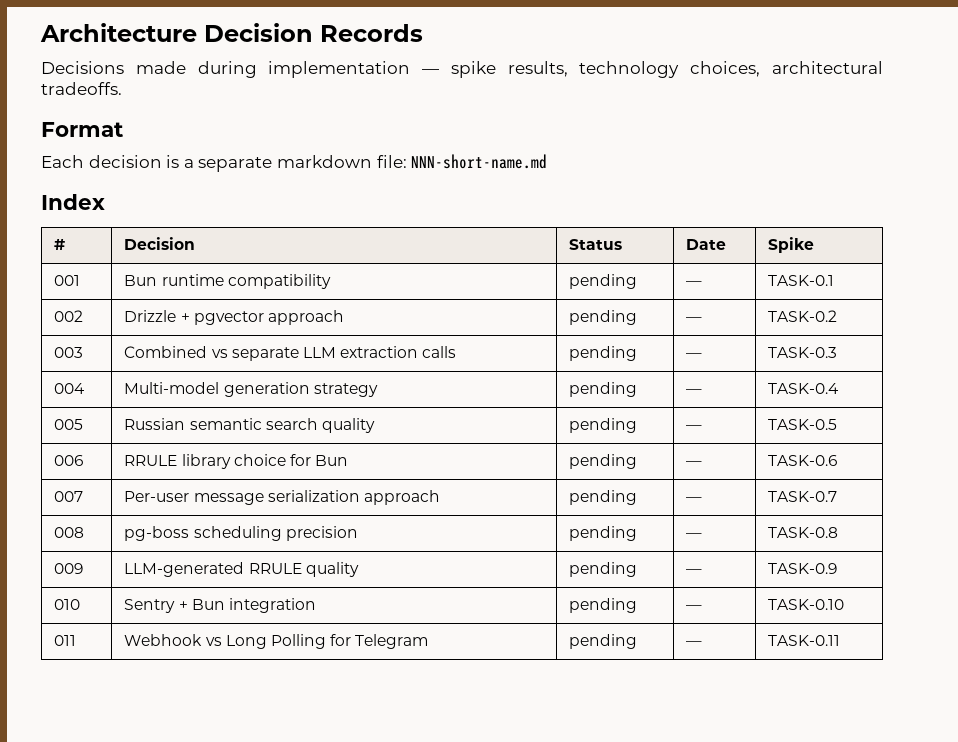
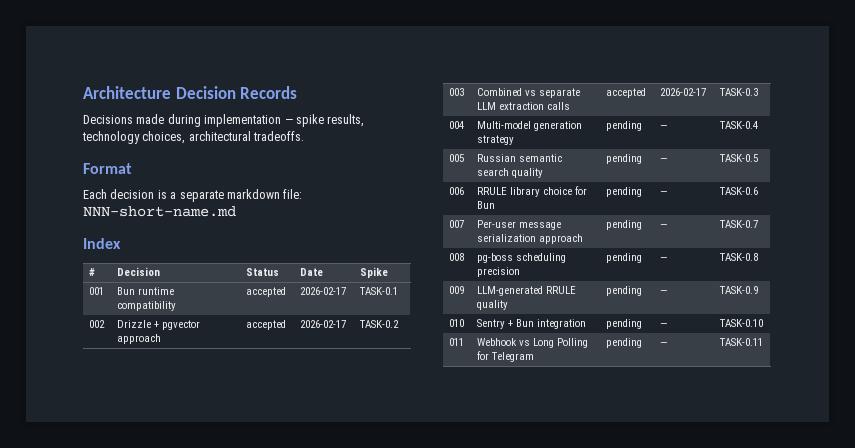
- 001 | Bun runtime compatibility | pending | — | TASK-0.1
+ 001 | Bun runtime compatibility | accepted | 2026-02-17 | TASK-0.1
- 002 | Drizzle + pgvector approach | pending | — | TASK-0.2
+ 002 | Drizzle + pgvector approach | accepted | 2026-02-17 | TASK-0.2
- 003 | Combined vs separate LLM extraction calls | pending | — | TASK-0.3
+ 003 | Combined vs separate LLM extraction calls | accepted | 2026-02-17 | TASK-0.3

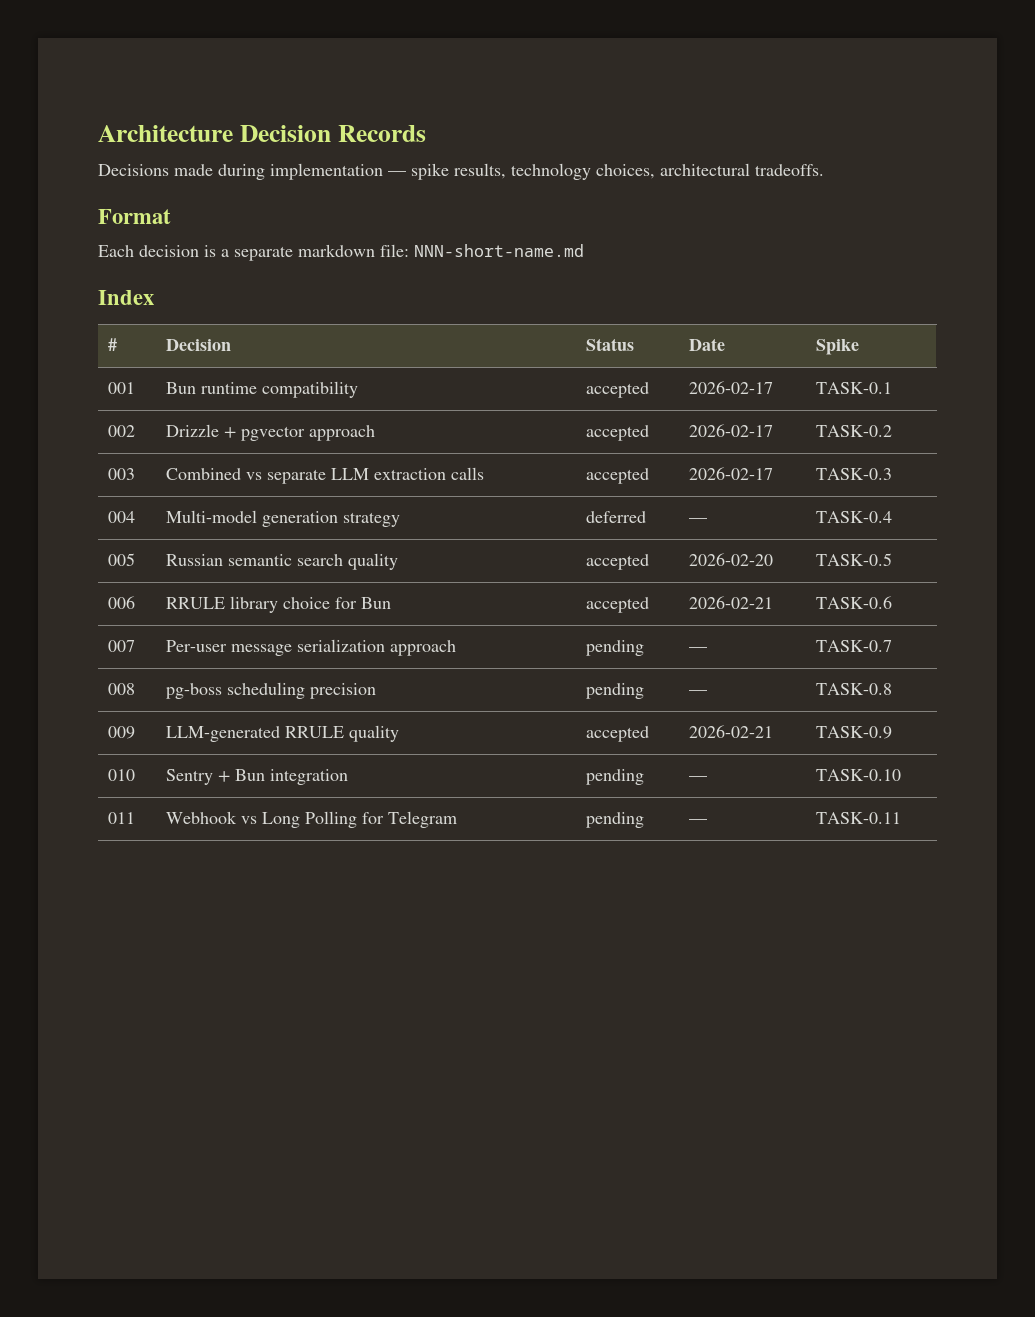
- 004 | Multi-model generation strategy | pending | — | TASK-0.4
+ 004 | Multi-model generation strategy | deferred | — | TASK-0.4
- 005 | Russian semantic search quality | pending | — | TASK-0.5
+ 005 | Russian semantic search quality | accepted | 2026-02-20 | TASK-0.5
- 006 | RRULE library choice for Bun | pending | — | TASK-0.6
+ 006 | RRULE library choice for Bun | accepted | 2026-02-21 | TASK-0.6
- 009 | LLM-generated RRULE quality | pending | — | TASK-0.9
+ 009 | LLM-generated RRULE quality | accepted | 2026-02-21 | TASK-0.9

